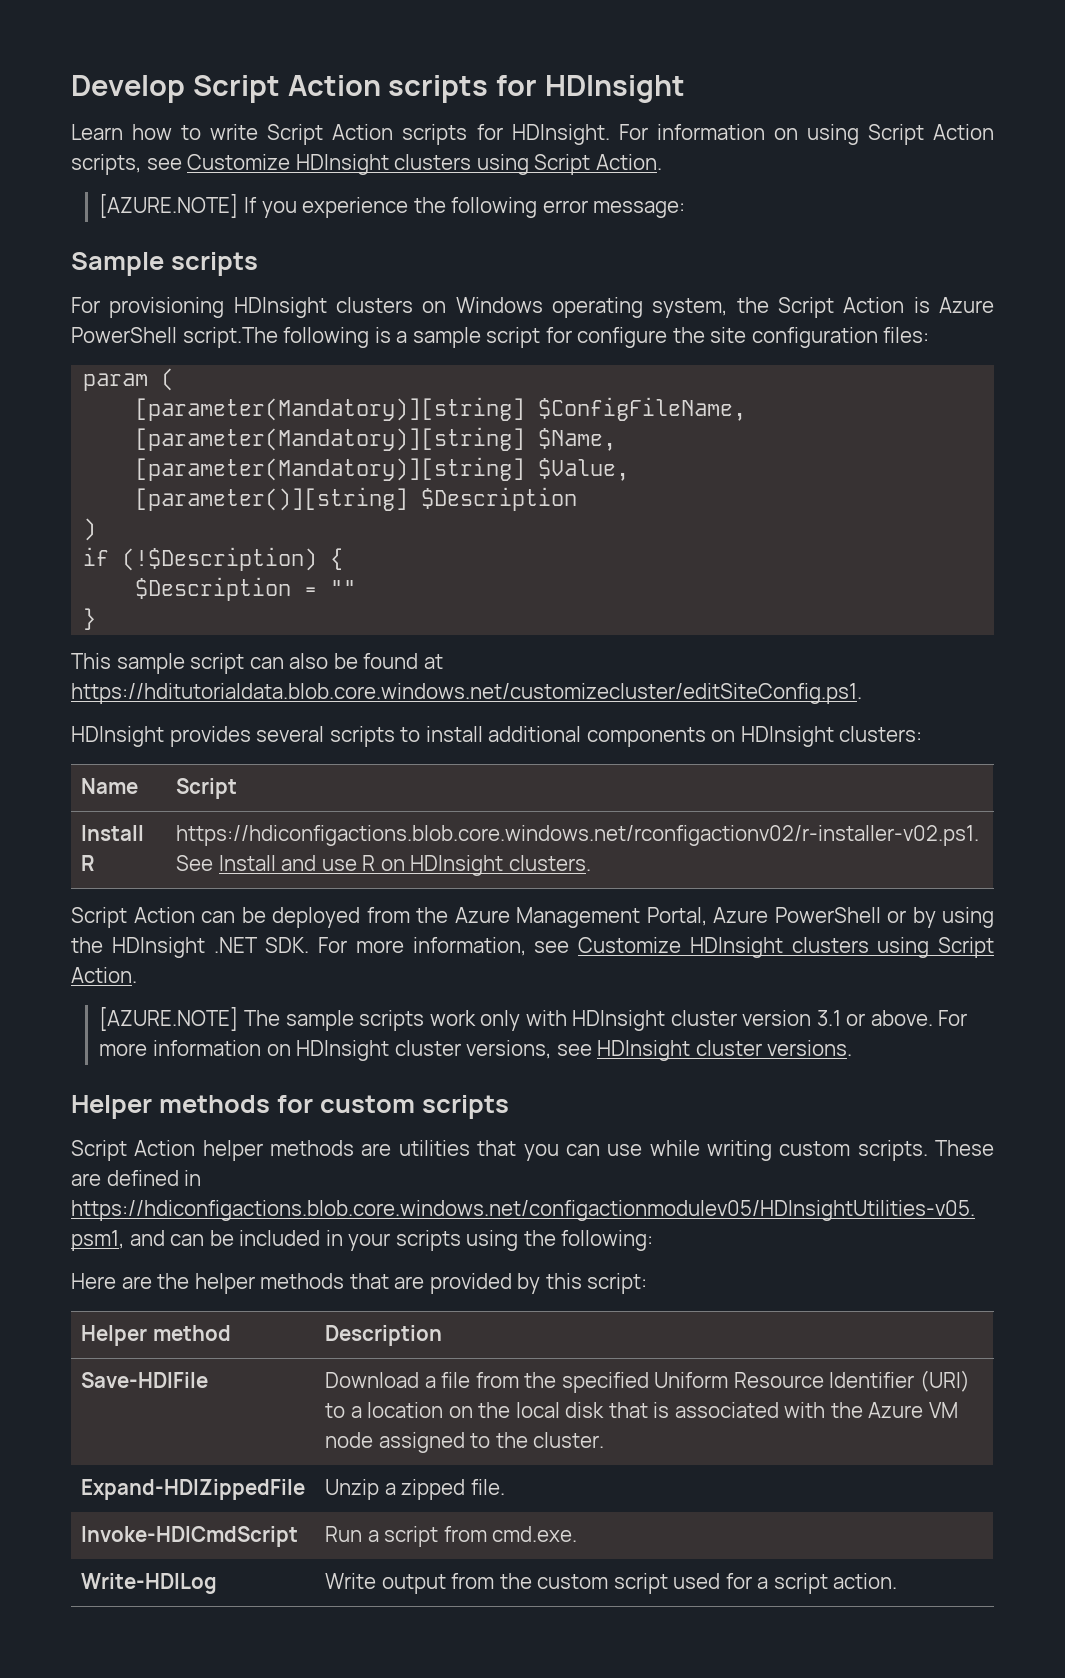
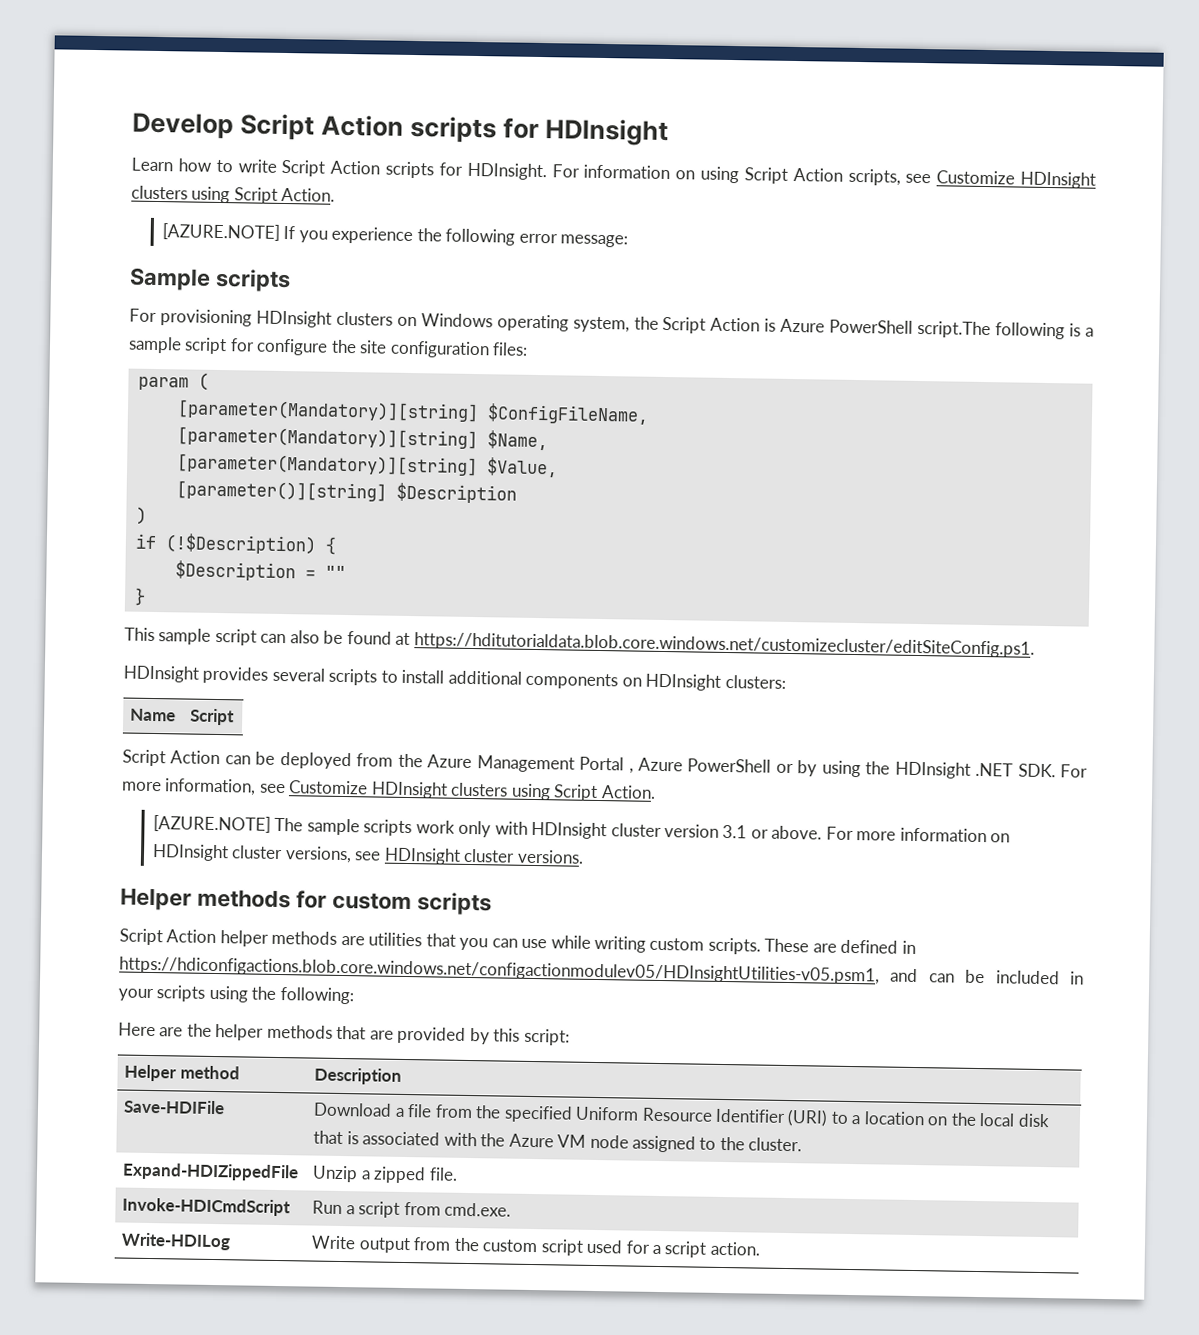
- Install R | https://hdiconfigactions.blob.core.windows.net/rconfigactionv02/r-installer-v02.ps1. See Install and use R on HDInsight clusters.
- Script Action can be deployed from the Azure Management Portal, Azure PowerShell or by using the HDInsight .NET SDK. For more information, see Customize HDInsight clusters using Script Action.
+ Script Action can be deployed from the Azure Management Portal , Azure PowerShell or by using the HDInsight .NET SDK. For more information, see Customize HDInsight clusters using Script Action.

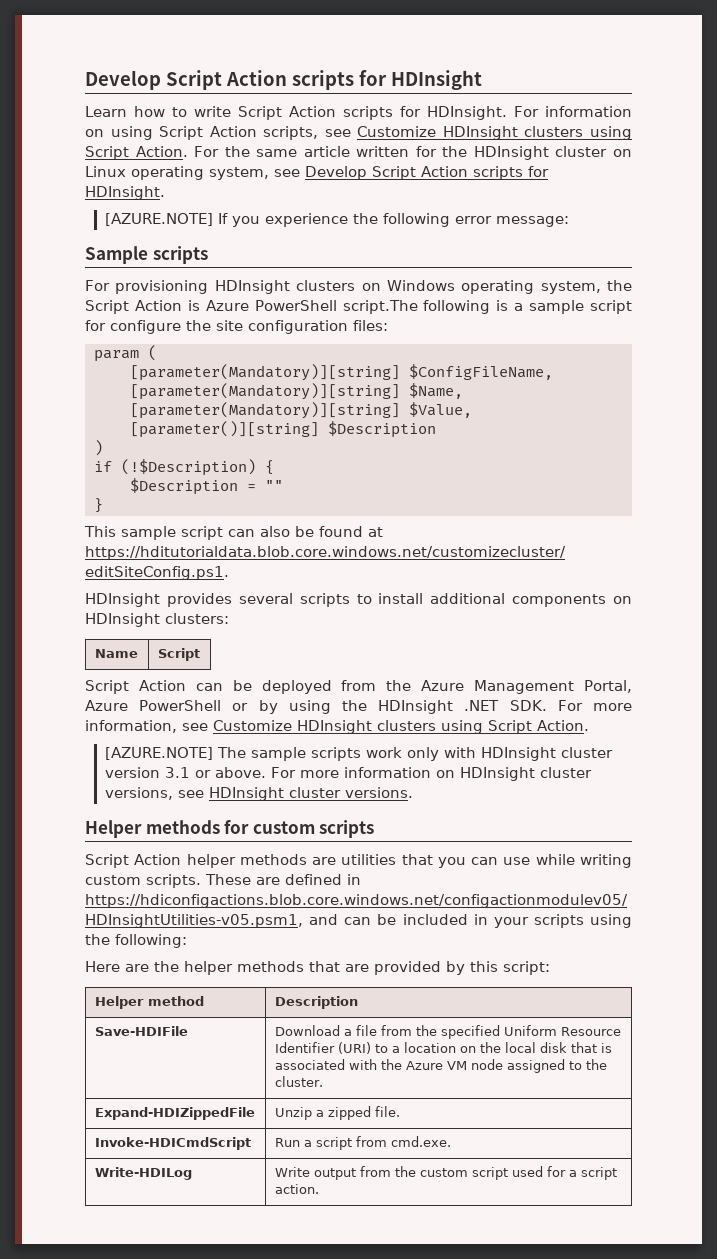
+ For the same article written for the HDInsight cluster on Linux operating system, see Develop Script Action scripts for HDInsight.
- Script Action can be deployed from the Azure Management Portal , Azure PowerShell or by using the HDInsight .NET SDK. For more information, see Customize HDInsight clusters using Script Action.
+ Script Action can be deployed from the Azure Management Portal, Azure PowerShell or by using the HDInsight .NET SDK. For more information, see Customize HDInsight clusters using Script Action.

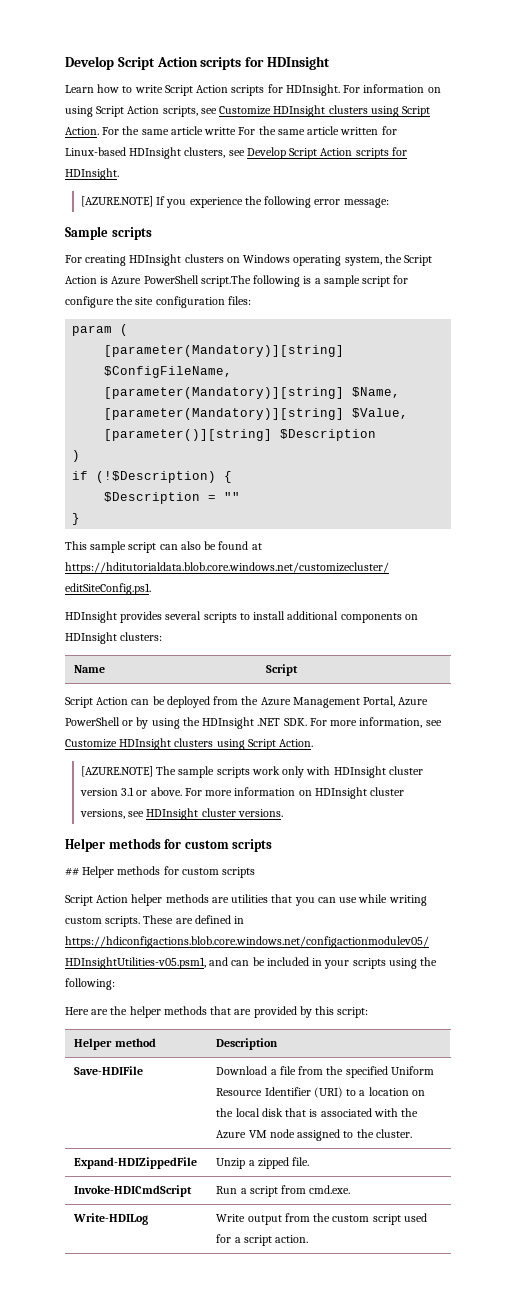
- For the same article written for the HDInsight cluster on Linux operating system, see Develop Script Action scripts for HDInsight.
+ For the same article writte For the same article written for Linux-based HDInsight clusters, see Develop Script Action scripts for HDInsight.
- For provisioning HDInsight clusters on Windows operating system, the Script Action is Azure PowerShell script.The following is a sample script for configure the site configuration files:
+ For creating HDInsight clusters on Windows operating system, the Script Action is Azure PowerShell script.The following is a sample script for configure the site configuration files:
+ ## Helper methods for custom scripts

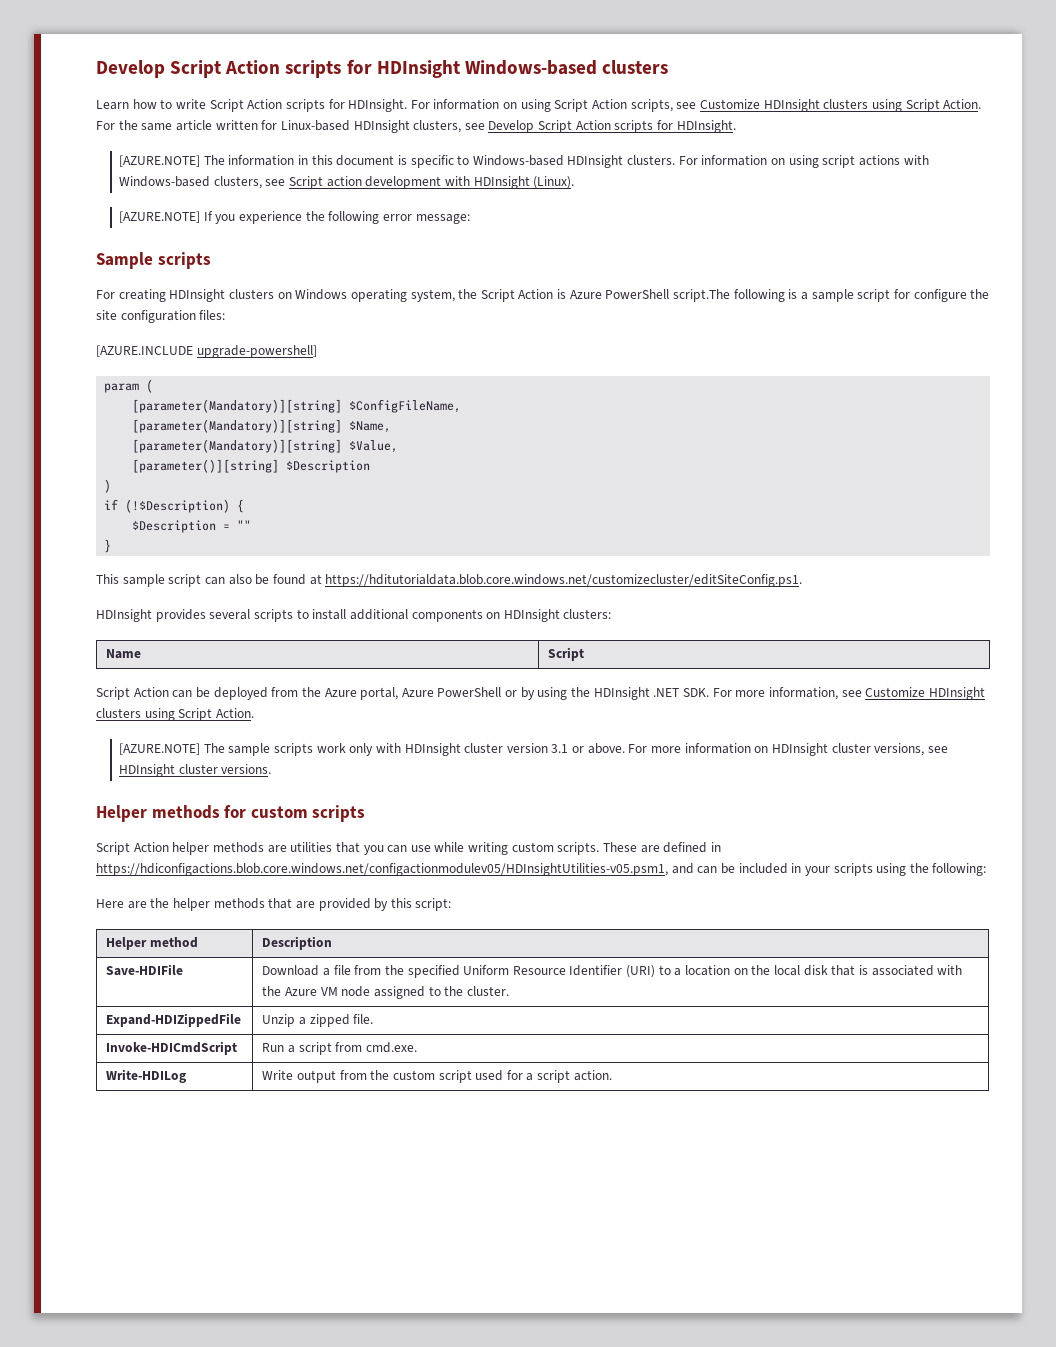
- Develop Script Action scripts for HDInsight
+ Develop Script Action scripts for HDInsight Windows-based clusters
- For the same article writte For the same article written for Linux-based HDInsight clusters, see Develop Script Action scripts for HDInsight.
+ For the same article written for Linux-based HDInsight clusters, see Develop Script Action scripts for HDInsight.
+ [AZURE.NOTE] The information in this document is specific to Windows-based HDInsight clusters. For information on using script actions with Windows-based clusters, see Script action development with HDInsight (Linux).
+ [AZURE.INCLUDE upgrade-powershell]
- Script Action can be deployed from the Azure Management Portal, Azure PowerShell or by using the HDInsight .NET SDK. For more information, see Customize HDInsight clusters using Script Action.
+ Script Action can be deployed from the Azure portal, Azure PowerShell or by using the HDInsight .NET SDK. For more information, see Customize HDInsight clusters using Script Action.
- ## Helper methods for custom scripts

